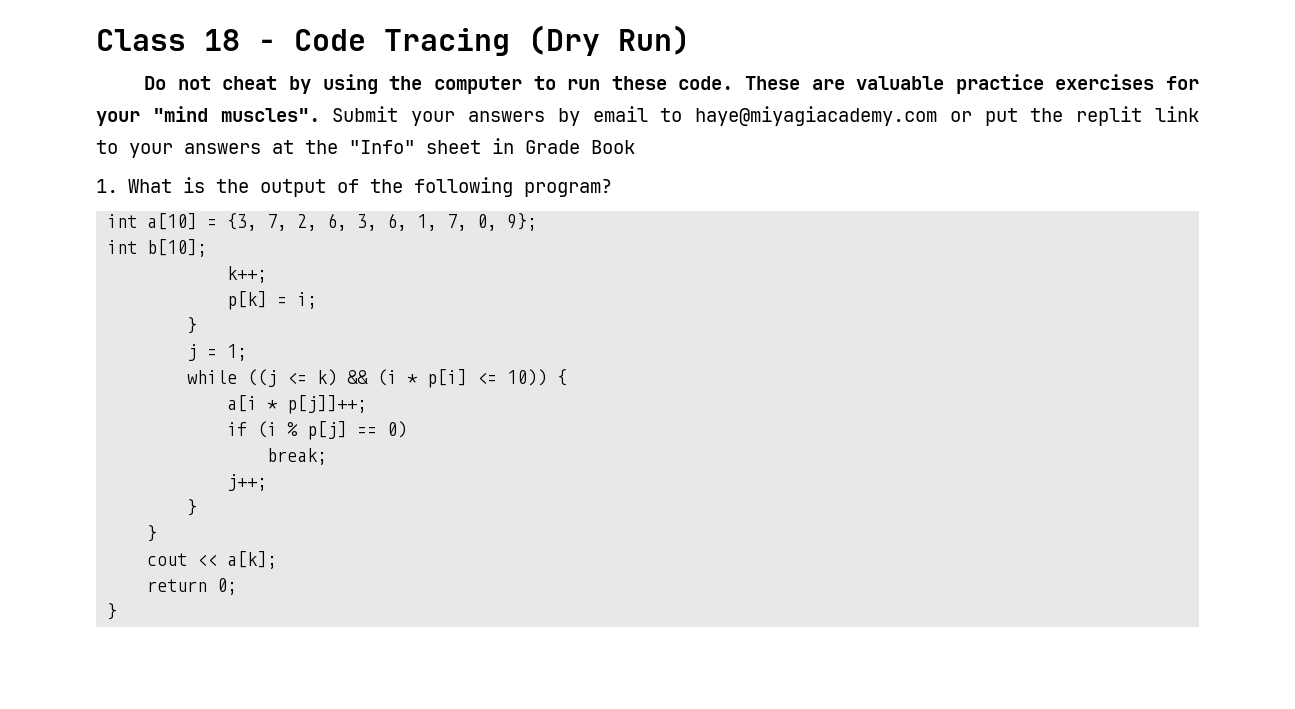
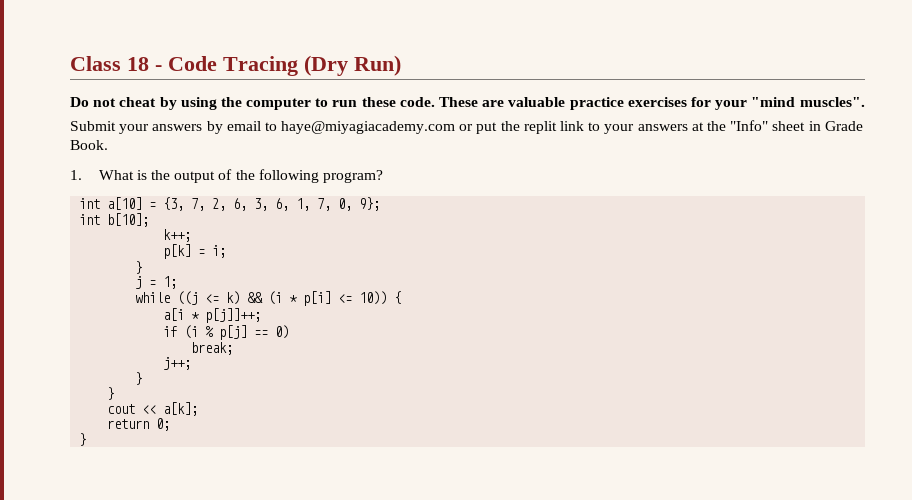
- These are valuable practice exercises for your "mind muscles". Submit your answers by email to haye@miyagiacademy.com or put the replit link to your answers at the "Info" sheet in Grade Book
+ These are valuable practice exercises for your "mind muscles".
+ Submit your answers by email to haye@miyagiacademy.com or put the replit link to your answers at the "Info" sheet in Grade Book.

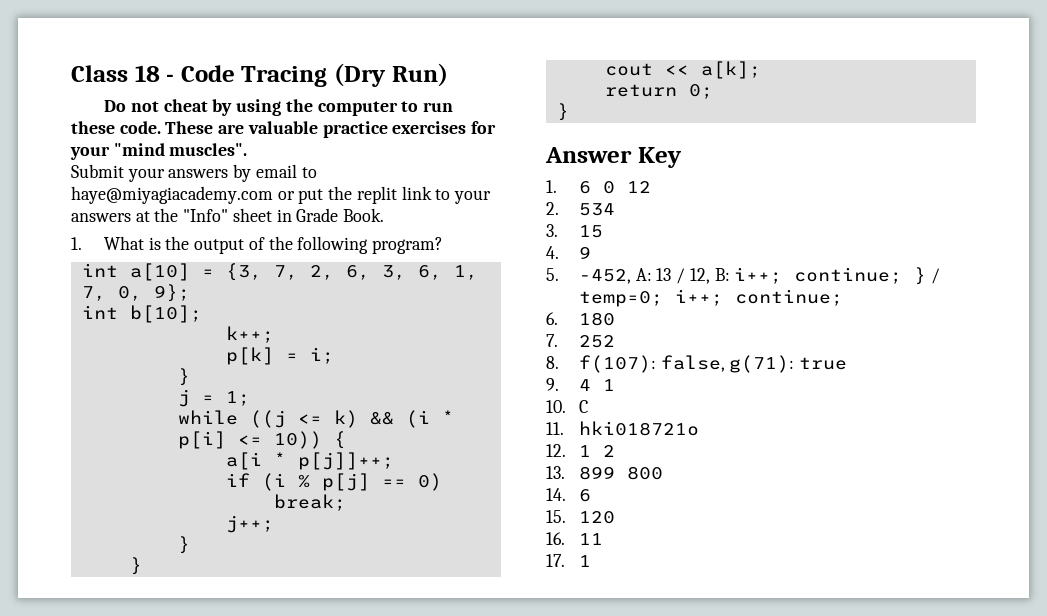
+ Answer Key
+ 1. 6 0 12
+ 2. 534
+ 3. 15
+ 4. 9
+ 5. -452, A: 13 / 12, B: i++; continue; } / temp=0; i++; continue;
+ 6. 180
+ 7. 252
+ 8. f(107): false, g(71): true
+ 9. 4 1
+ 10. C
+ 11. hki018721o
+ 12. 1 2
+ 13. 899 800
+ 14. 6
+ 15. 120
+ 16. 11
+ 17. 1

